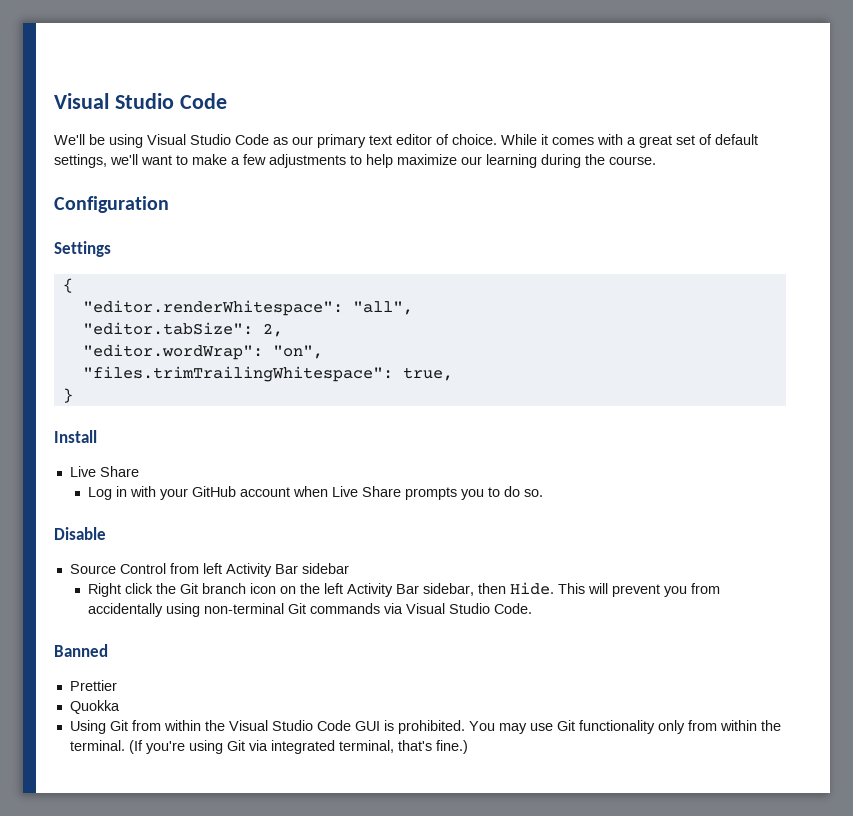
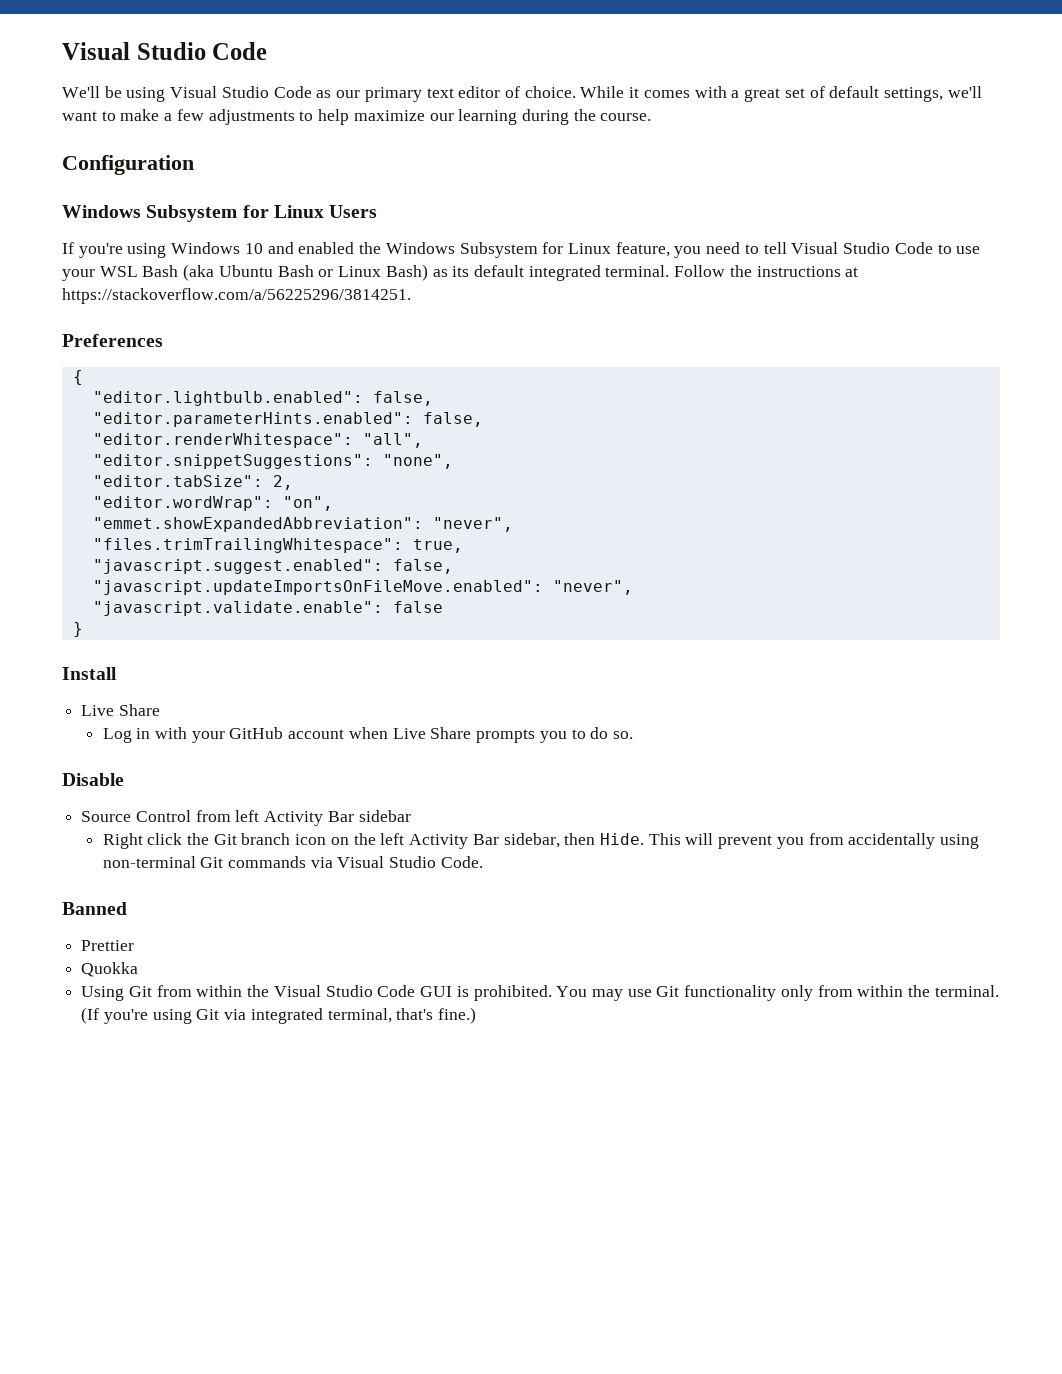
- Settings
+ Windows Subsystem for Linux Users
+ If you're using Windows 10 and enabled the Windows Subsystem for Linux feature, you need to tell Visual Studio Code to use your WSL Bash (aka Ubuntu Bash or Linux Bash) as its default integrated terminal. Follow the instructions at https://stackoverflow.com/a/56225296/3814251.
+ Preferences
  {
+ "editor.lightbulb.enabled": false,
+ "editor.parameterHints.enabled": false,
+ "editor.snippetSuggestions": "none",
+ "emmet.showExpandedAbbreviation": "never",
+ "javascript.suggest.enabled": false,
+ "javascript.updateImportsOnFileMove.enabled": "never",
+ "javascript.validate.enable": false

